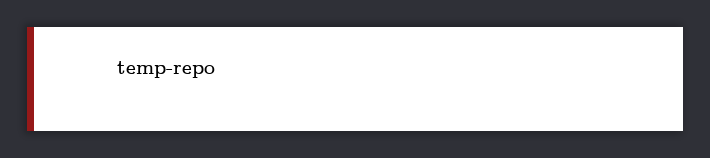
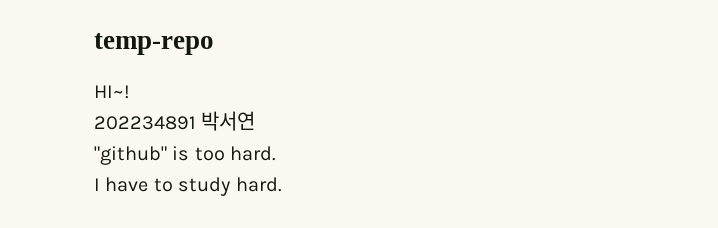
+ HI~!
+ 202234891 박서연
+ "github" is too hard.
+ I have to study hard.

